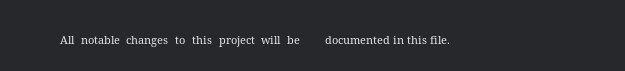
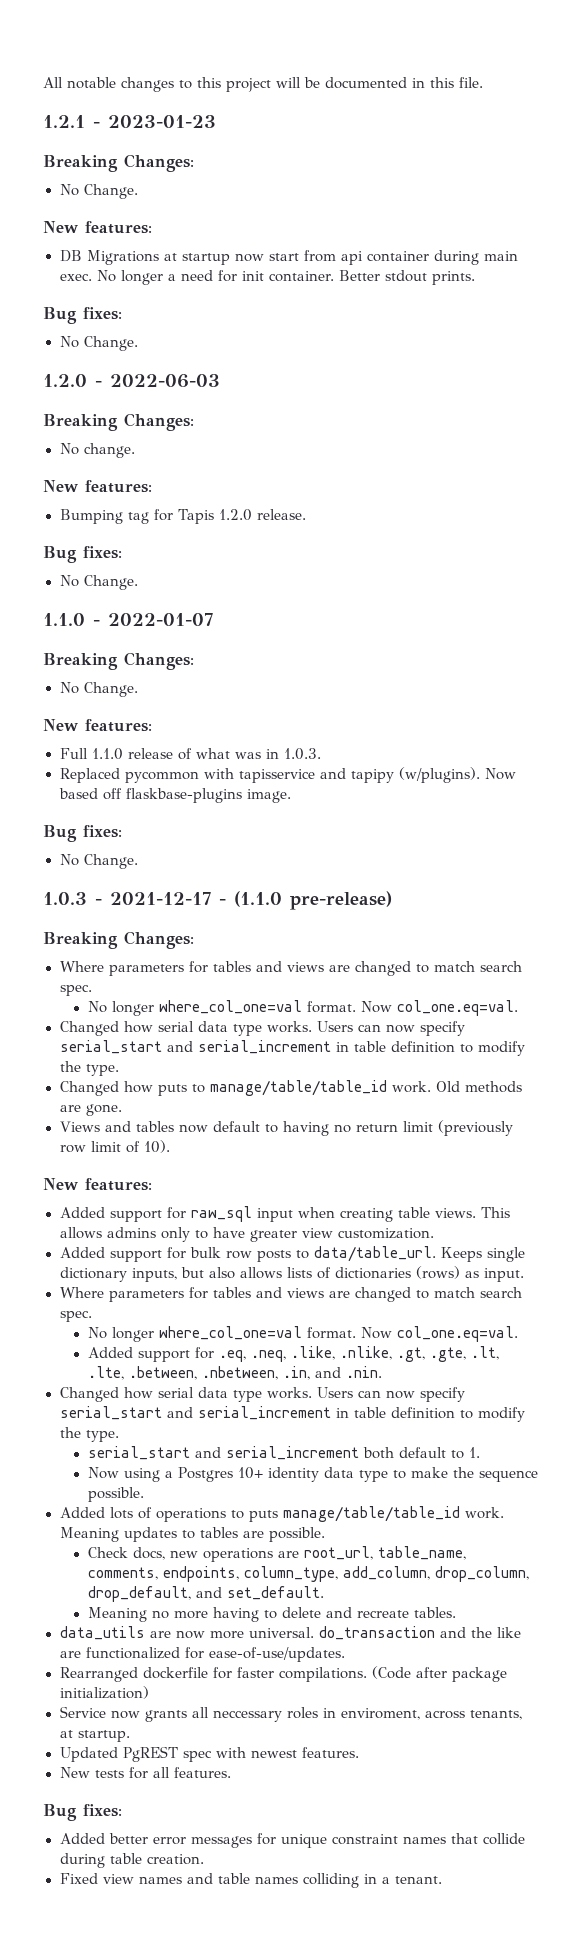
+ 1.2.1 - 2023-01-23
+ Breaking Changes:
+ No Change.
+ New features:
+ DB Migrations at startup now start from api container during main exec. No longer a need for init container. Better stdout prints.
+ Bug fixes:
+ No Change.
+ 1.2.0 - 2022-06-03
+ Breaking Changes:
+ No change.
+ New features:
+ Bumping tag for Tapis 1.2.0 release.
+ Bug fixes:
+ No Change.
+ 1.1.0 - 2022-01-07
+ Breaking Changes:
+ No Change.
+ New features:
+ Full 1.1.0 release of what was in 1.0.3.
+ Replaced pycommon with tapisservice and tapipy (w/plugins). Now based off flaskbase-plugins image.
+ Bug fixes:
+ No Change.
+ 1.0.3 - 2021-12-17 - (1.1.0 pre-release)
+ Breaking Changes:
+ Where parameters for tables and views are changed to match search spec.
+ No longer where_col_one=val format. Now col_one.eq=val.
+ Changed how serial data type works. Users can now specify serial_start and serial_increment in table definition to modify the type.
+ Changed how puts to manage/table/table_id work. Old methods are gone.
+ Views and tables now default to having no return limit (previously row limit of 10).
+ New features:
+ Added support for raw_sql input when creating table views. This allows admins only to have greater view customization.
+ Added support for bulk row posts to data/table_url. Keeps single dictionary inputs, but also allows lists of dictionaries (rows) as input.
+ Where parameters for tables and views are changed to match search spec.
+ No longer where_col_one=val format. Now col_one.eq=val.
+ Added support for .eq, .neq, .like, .nlike, .gt, .gte, .lt, .lte, .between, .nbetween, .in, and .nin.
+ Changed how serial data type works. Users can now specify serial_start and serial_increment in table definition to modify the type.
+ serial_start and serial_increment both default to 1.
+ Now using a Postgres 10+ identity data type to make the sequence possible.
+ Added lots of operations to puts manage/table/table_id work. Meaning updates to tables are possible.
+ Check docs, new operations are root_url, table_name, comments, endpoints, column_type, add_column, drop_column, drop_default, and set_default.
+ Meaning no more having to delete and recreate tables.
+ data_utils are now more universal. do_transaction and the like are functionalized for ease-of-use/updates.
+ Rearranged dockerfile for faster compilations. (Code after package initialization)
+ Service now grants all neccessary roles in enviroment, across tenants, at startup.
+ Updated PgREST spec with newest features.
+ New tests for all features.
+ Bug fixes:
+ Added better error messages for unique constraint names that collide during table creation.
+ Fixed view names and table names colliding in a tenant.

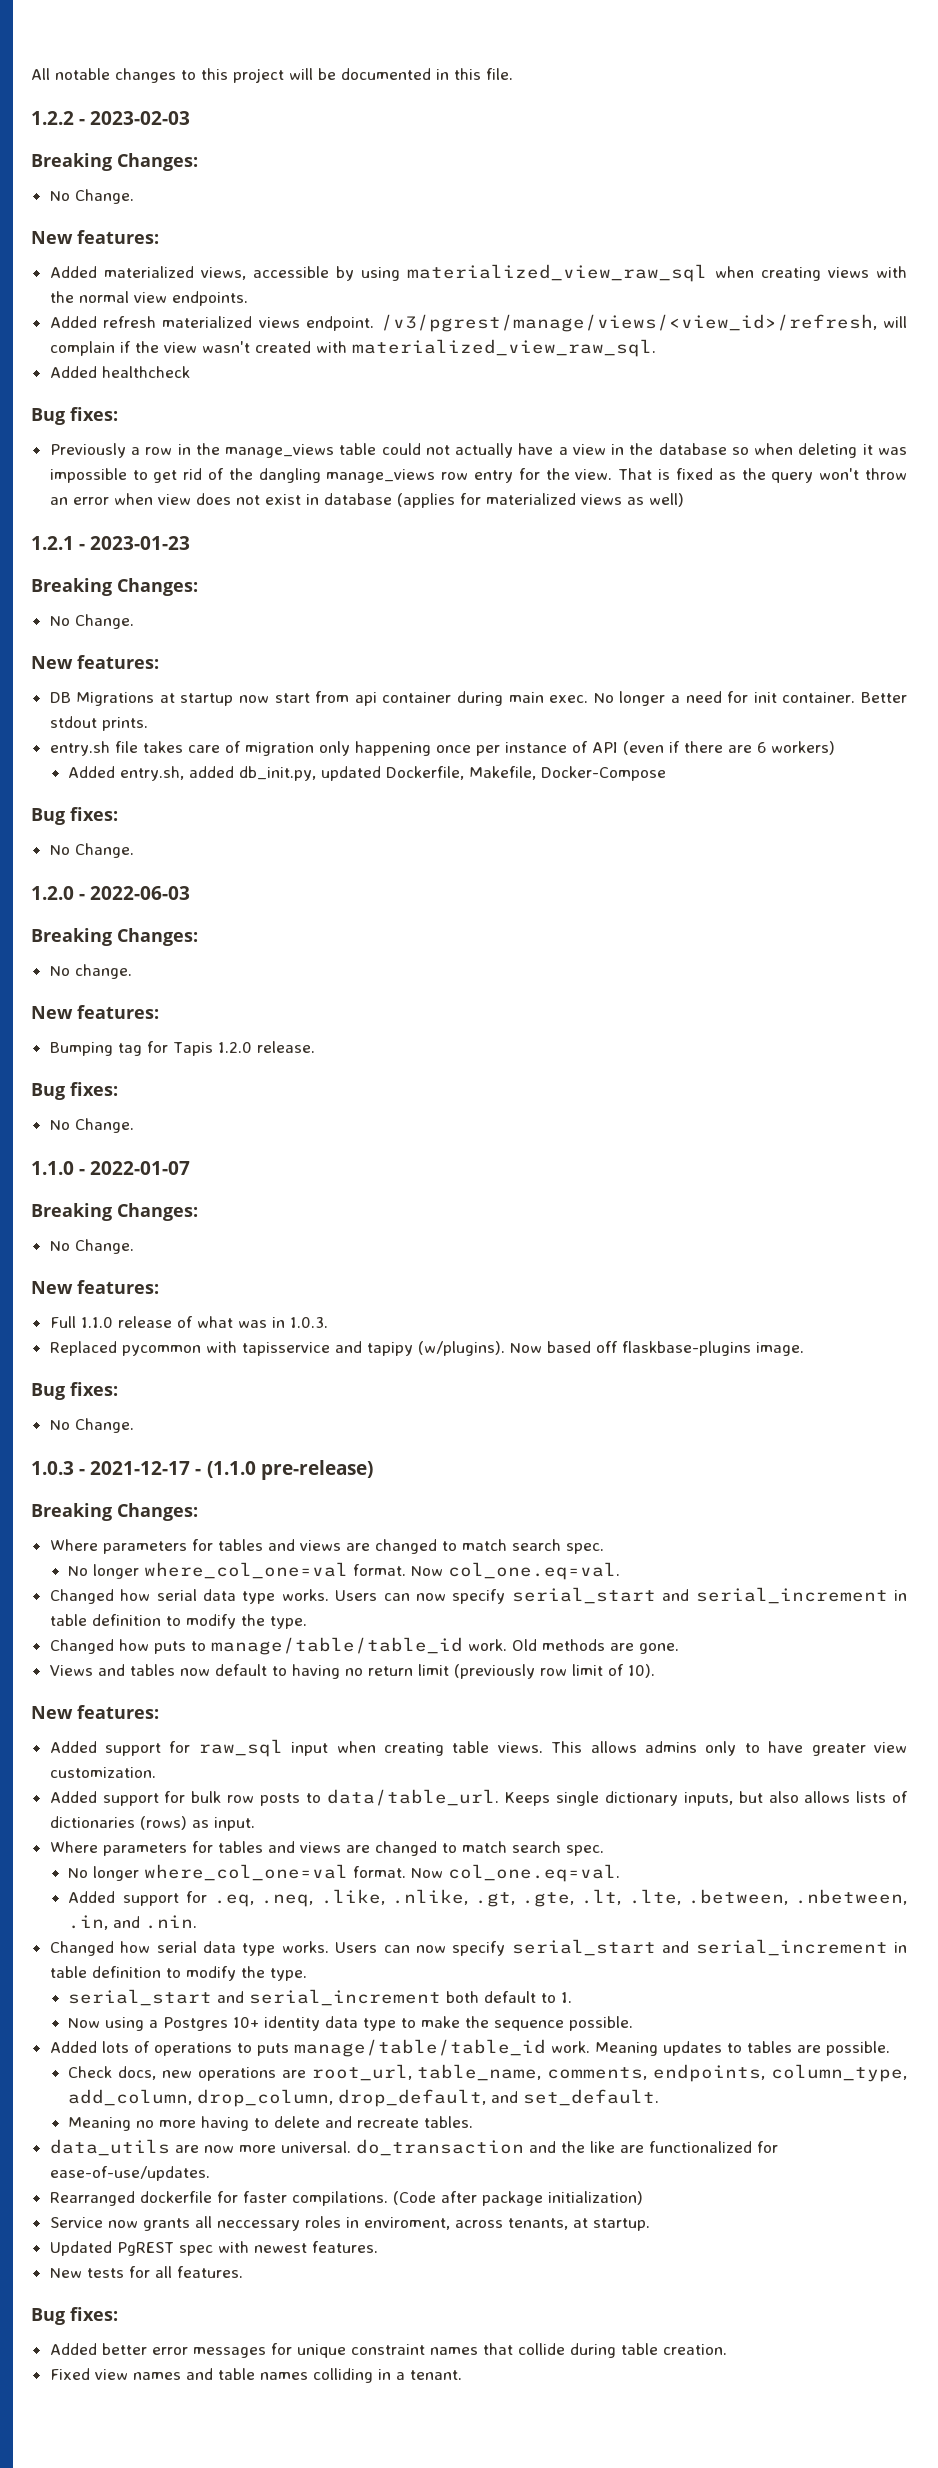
+ 1.2.2 - 2023-02-03
+ Breaking Changes:
+ No Change.
+ New features:
+ Added materialized views, accessible by using materialized_view_raw_sql when creating views with the normal view endpoints.
+ Added refresh materialized views endpoint. /v3/pgrest/manage/views/<view_id>/refresh, will complain if the view wasn't created with materialized_view_raw_sql.
+ Added healthcheck
+ Bug fixes:
+ Previously a row in the manage_views table could not actually have a view in the database so when deleting it was impossible to get rid of the dangling manage_views row entry for the view. That is fixed as the query won't throw an error when view does not exist in database (applies for materialized views as well)
+ entry.sh file takes care of migration only happening once per instance of API (even if there are 6 workers)
+ Added entry.sh, added db_init.py, updated Dockerfile, Makefile, Docker-Compose

